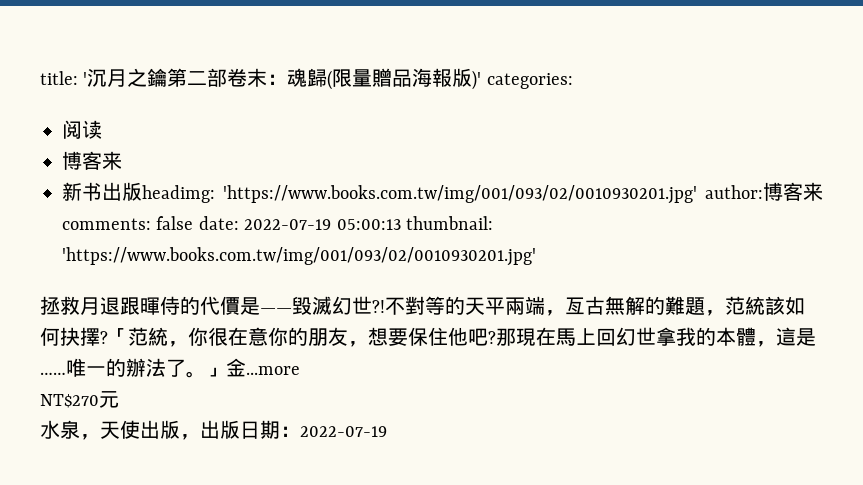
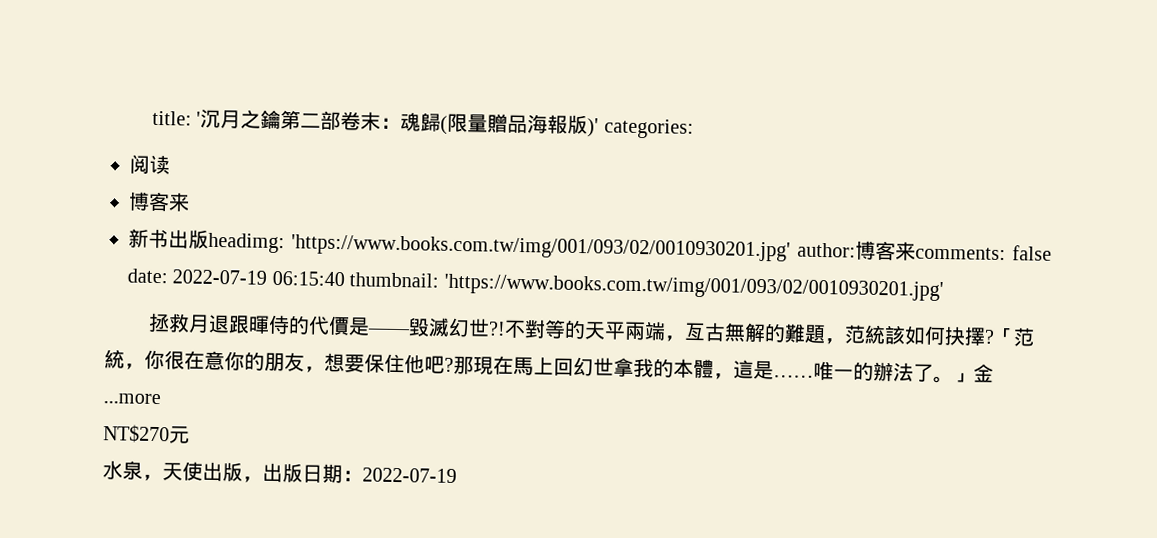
- 新书出版headimg: 'https://www.books.com.tw/img/001/093/02/0010930201.jpg' author:博客来comments: false date: 2022-07-19 05:00:13 thumbnail: 'https://www.books.com.tw/img/001/093/02/0010930201.jpg'
+ 新书出版headimg: 'https://www.books.com.tw/img/001/093/02/0010930201.jpg' author:博客来comments: false date: 2022-07-19 06:15:40 thumbnail: 'https://www.books.com.tw/img/001/093/02/0010930201.jpg'

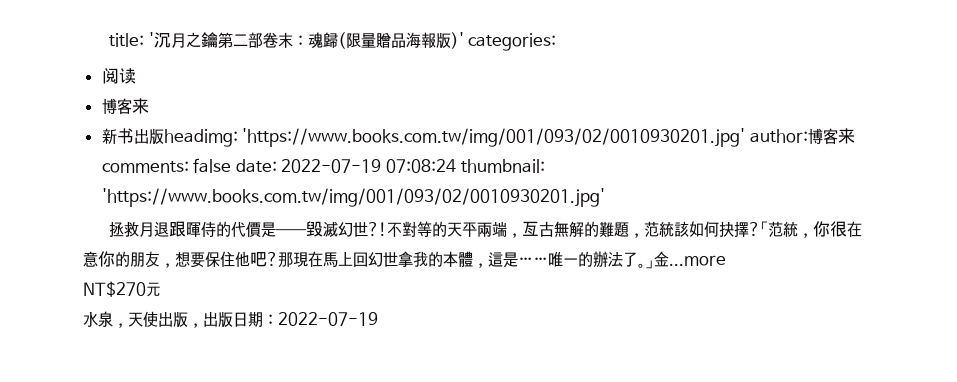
- 新书出版headimg: 'https://www.books.com.tw/img/001/093/02/0010930201.jpg' author:博客来comments: false date: 2022-07-19 06:15:40 thumbnail: 'https://www.books.com.tw/img/001/093/02/0010930201.jpg'
+ 新书出版headimg: 'https://www.books.com.tw/img/001/093/02/0010930201.jpg' author:博客来comments: false date: 2022-07-19 07:08:24 thumbnail: 'https://www.books.com.tw/img/001/093/02/0010930201.jpg'

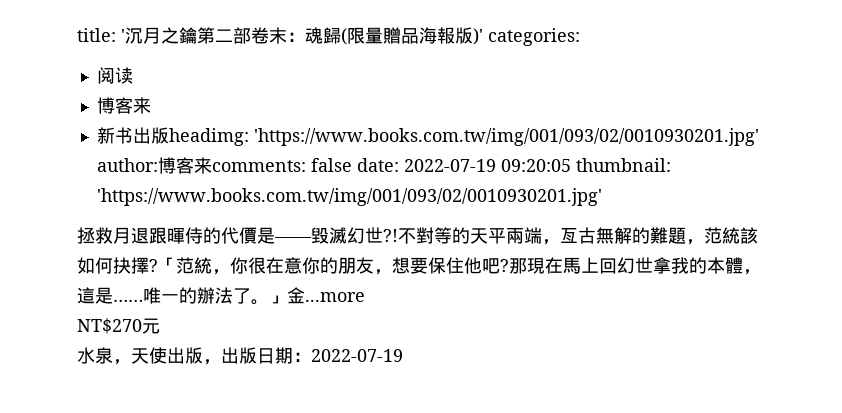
- 新书出版headimg: 'https://www.books.com.tw/img/001/093/02/0010930201.jpg' author:博客来comments: false date: 2022-07-19 07:08:24 thumbnail: 'https://www.books.com.tw/img/001/093/02/0010930201.jpg'
+ 新书出版headimg: 'https://www.books.com.tw/img/001/093/02/0010930201.jpg' author:博客来comments: false date: 2022-07-19 09:20:05 thumbnail: 'https://www.books.com.tw/img/001/093/02/0010930201.jpg'

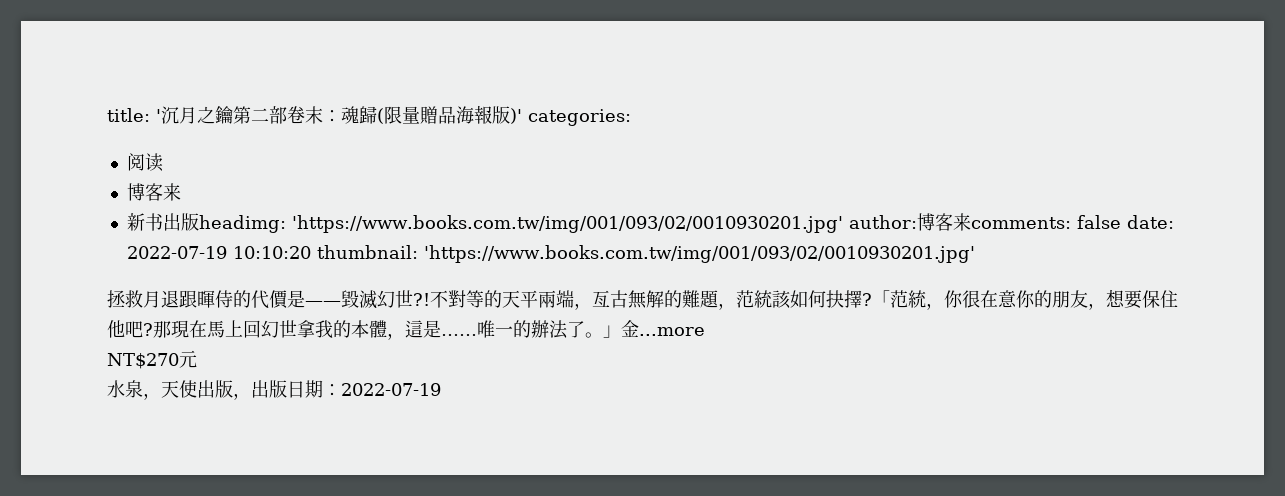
- 新书出版headimg: 'https://www.books.com.tw/img/001/093/02/0010930201.jpg' author:博客来comments: false date: 2022-07-19 09:20:05 thumbnail: 'https://www.books.com.tw/img/001/093/02/0010930201.jpg'
+ 新书出版headimg: 'https://www.books.com.tw/img/001/093/02/0010930201.jpg' author:博客来comments: false date: 2022-07-19 10:10:20 thumbnail: 'https://www.books.com.tw/img/001/093/02/0010930201.jpg'

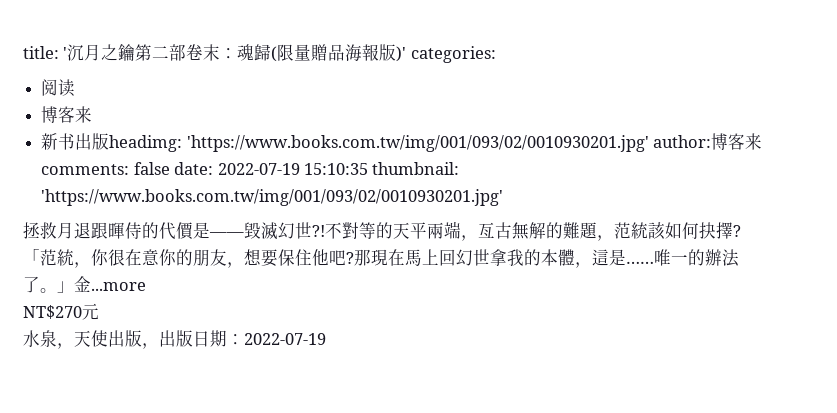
- 新书出版headimg: 'https://www.books.com.tw/img/001/093/02/0010930201.jpg' author:博客来comments: false date: 2022-07-19 10:10:20 thumbnail: 'https://www.books.com.tw/img/001/093/02/0010930201.jpg'
+ 新书出版headimg: 'https://www.books.com.tw/img/001/093/02/0010930201.jpg' author:博客来comments: false date: 2022-07-19 15:10:35 thumbnail: 'https://www.books.com.tw/img/001/093/02/0010930201.jpg'

